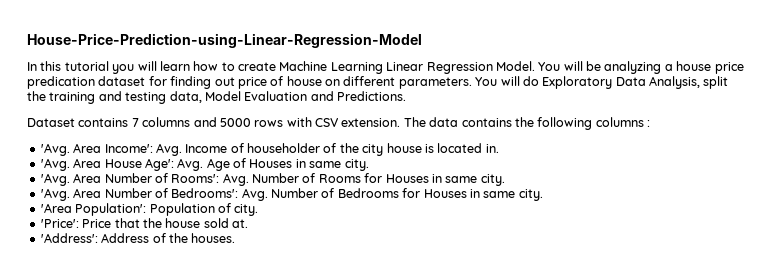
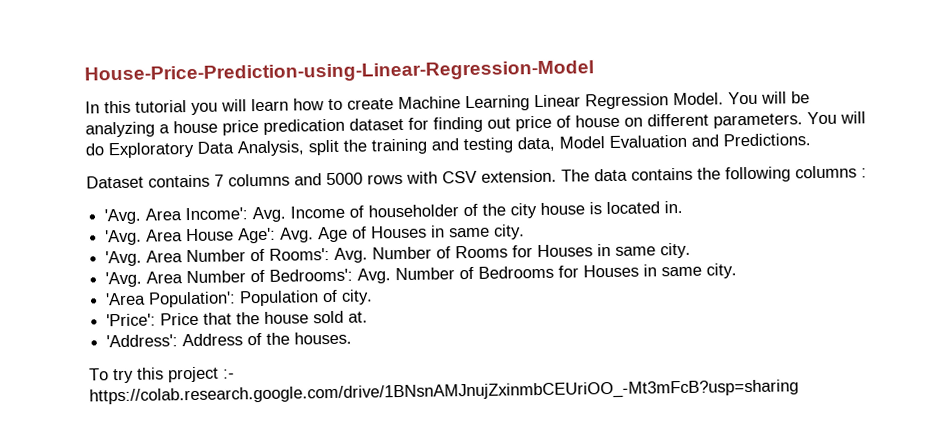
+ To try this project :- https://colab.research.google.com/drive/1BNsnAMJnujZxinmbCEUriOO_-Mt3mFcB?usp=sharing

